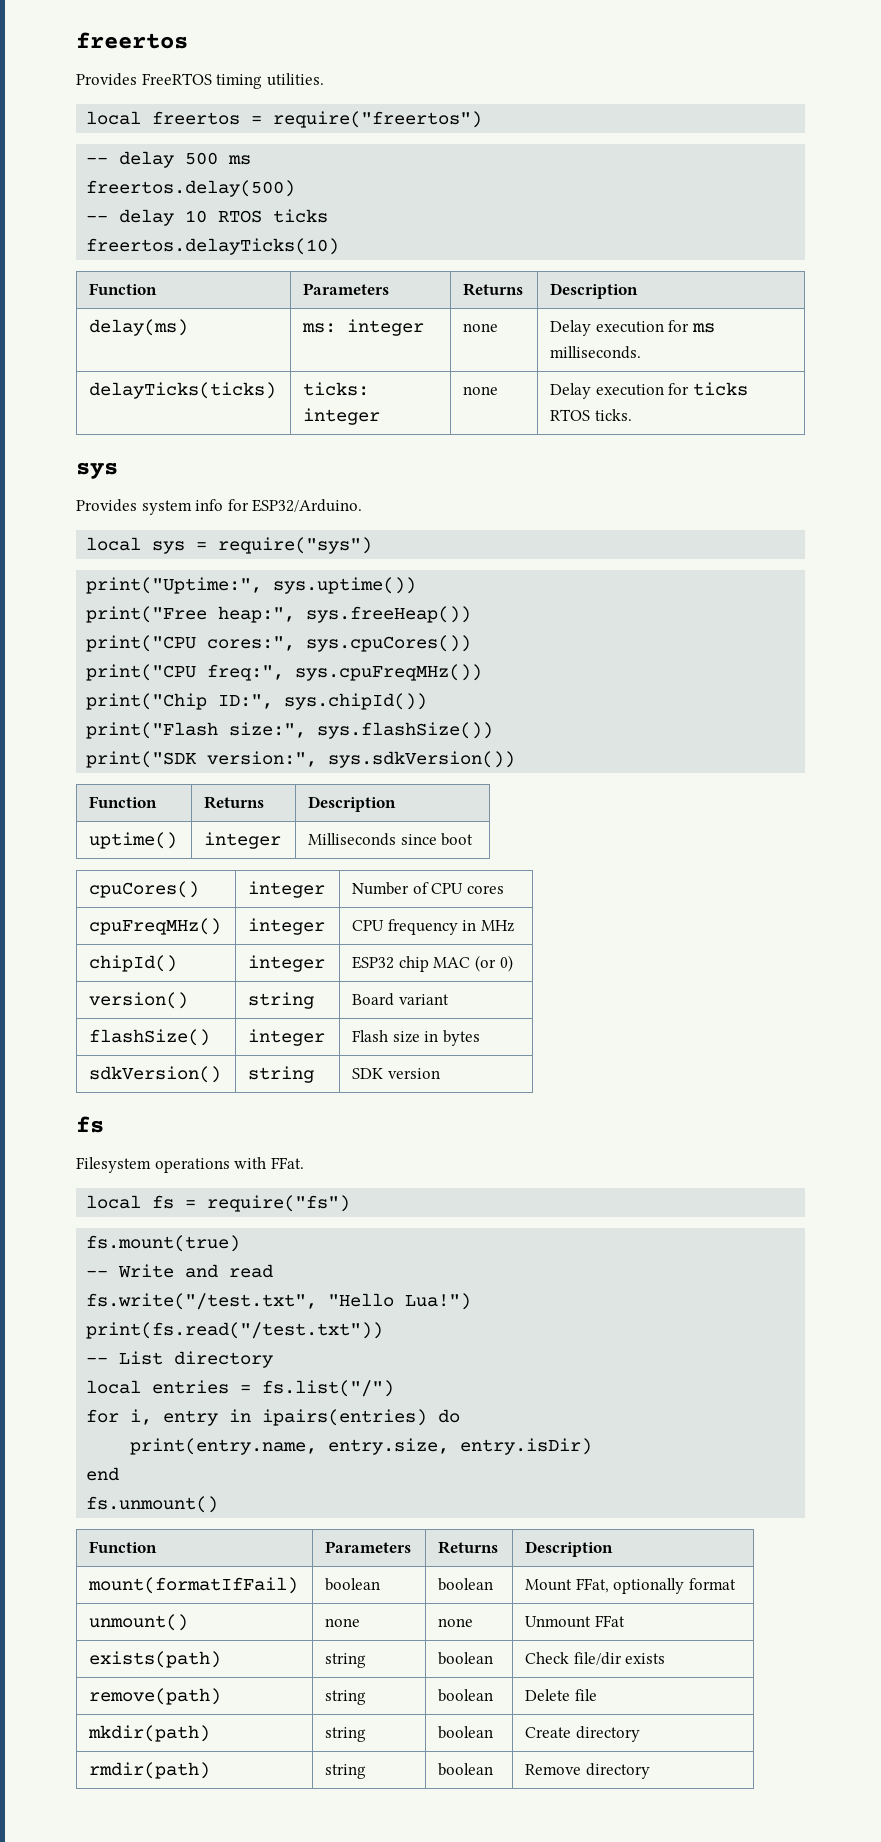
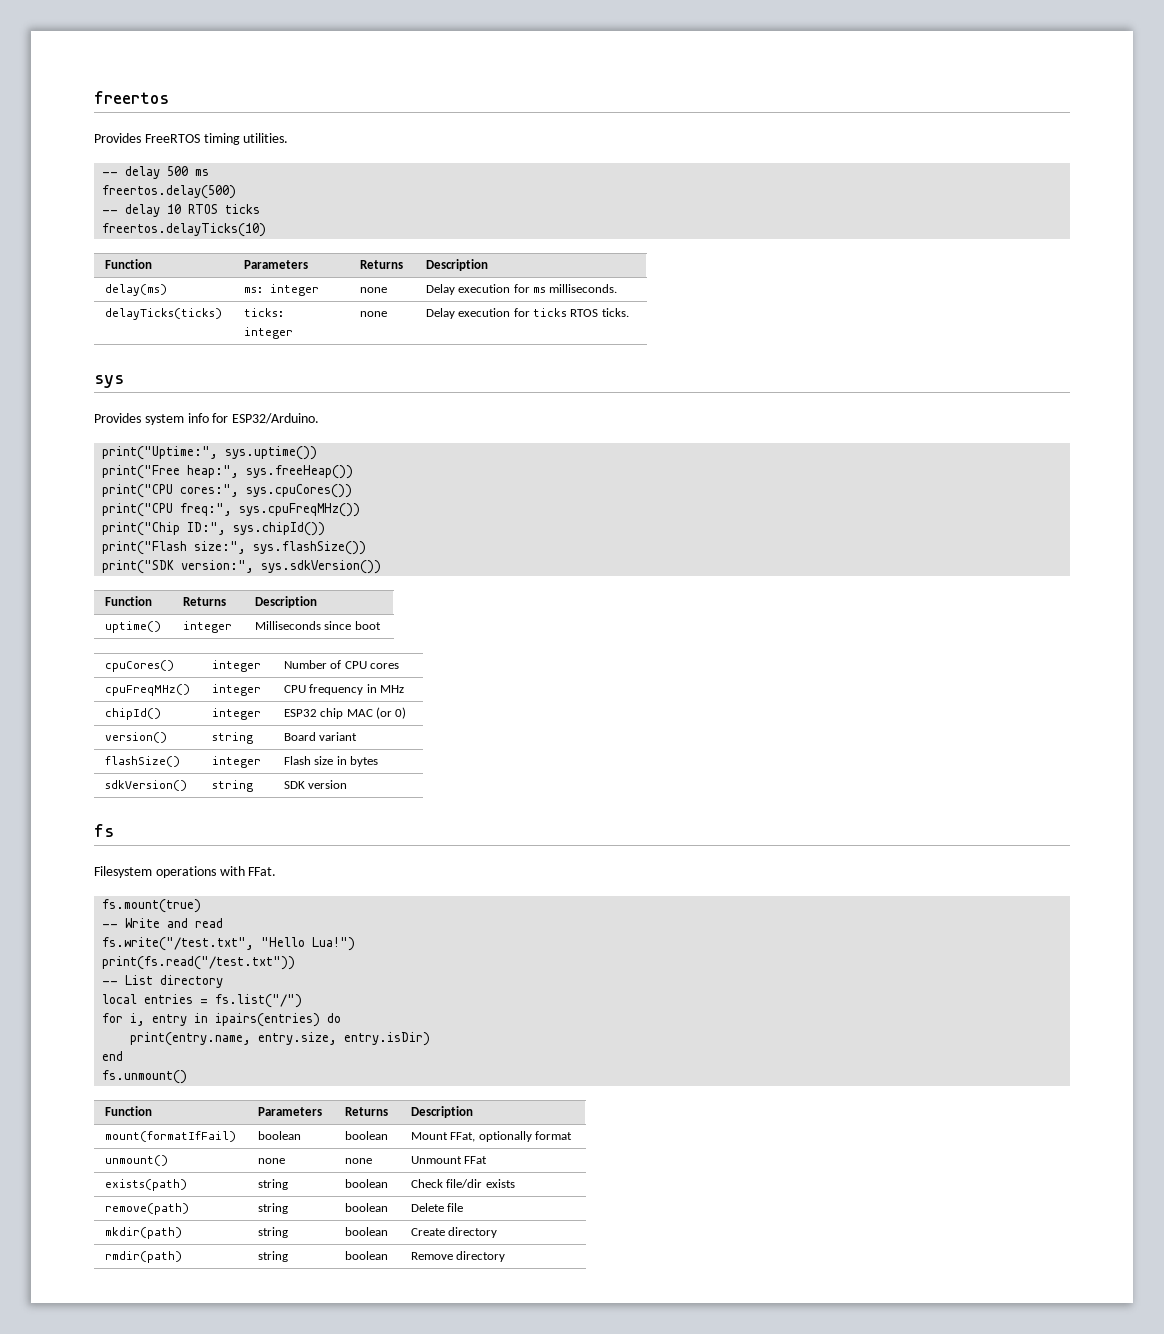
- local freertos = require("freertos")
- local sys = require("sys")
- local fs = require("fs")

